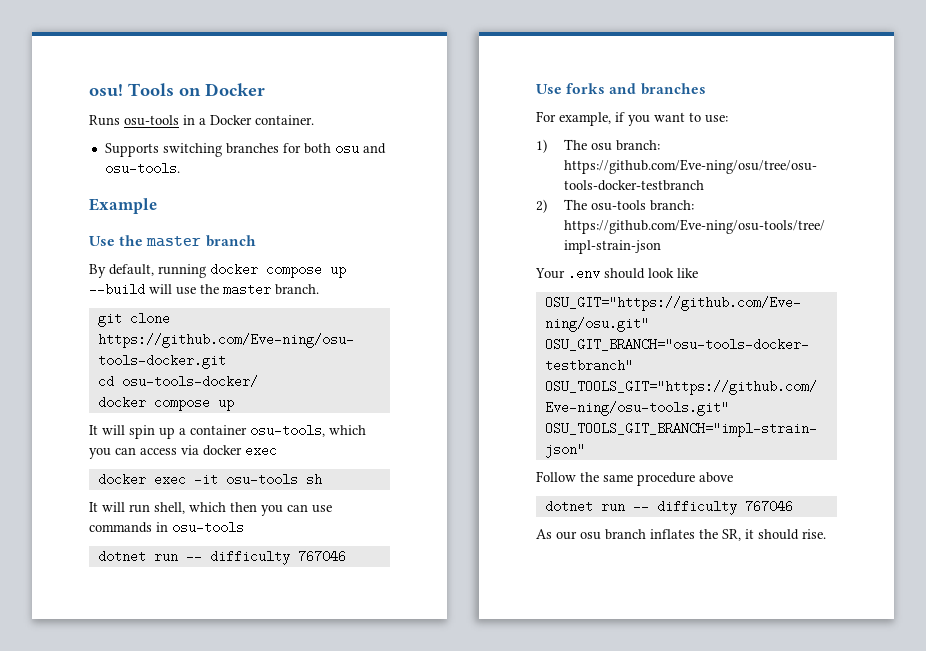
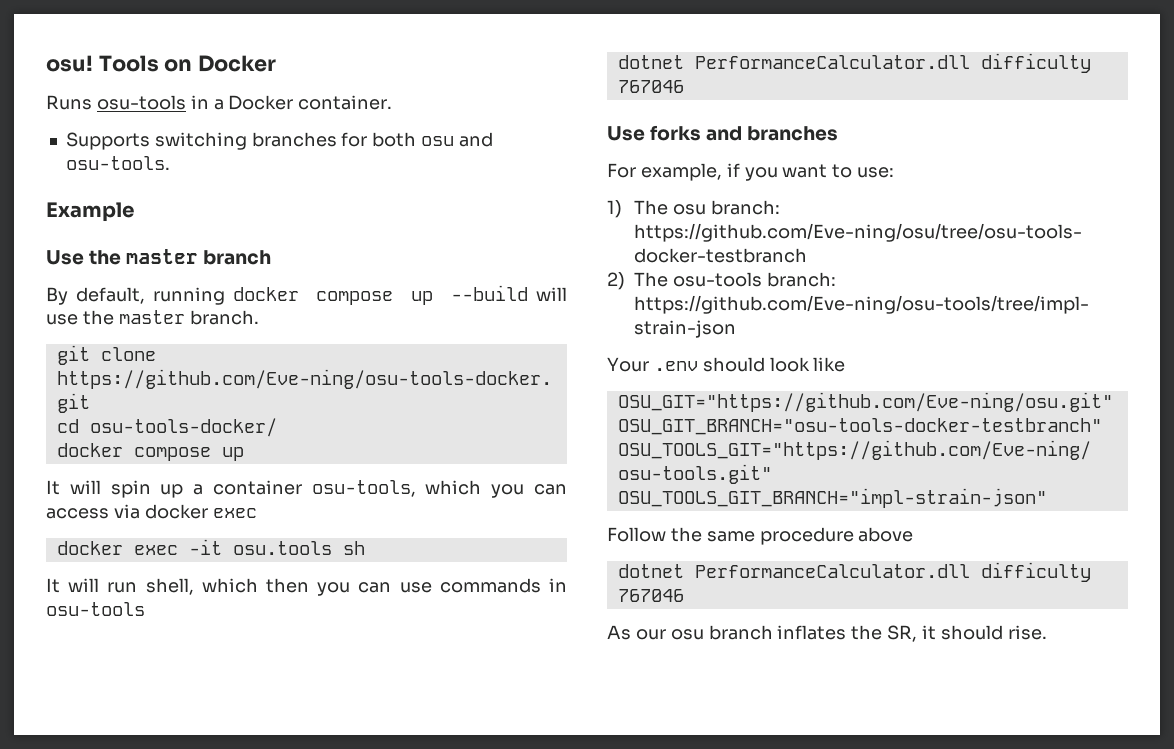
- docker exec -it osu-tools sh
+ docker exec -it osu.tools sh
  It will run shell, which then you can use commands in osu-tools
- dotnet run -- difficulty 767046
+ dotnet PerformanceCalculator.dll difficulty 767046
  Follow the same procedure above
- dotnet run -- difficulty 767046
+ dotnet PerformanceCalculator.dll difficulty 767046

